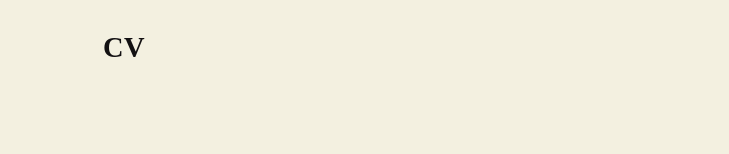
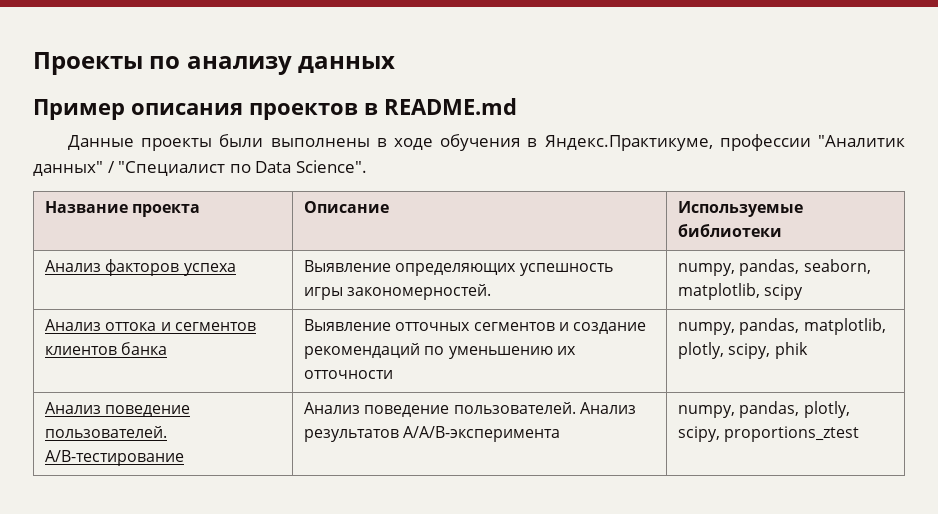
- CV
+ Проекты по анализу данных
+ Пример описания проектов в README.md
+ Данные проекты были выполнены в ходе обучения в Яндекс.Практикуме, профессии "Аналитик данных" / "Специалист по Data Science".
+ Название проекта | Описание | Используемые библиотеки
+ Анализ факторов успеха | Выявление определяющих успешность игры закономерностей. | numpy, pandas, seaborn, matplotlib, scipy
+ Анализ оттока и сегментов клиентов банка | Выявление отточных сегментов и создание рекомендаций по уменьшению их отточности | numpy, pandas, matplotlib, plotly, scipy, phik
+ Анализ поведение пользователей. А/B-тестирование | Анализ поведение пользователей. Анализ результатов A/A/B-эксперимента | numpy, pandas, plotly, scipy, proportions_ztest

